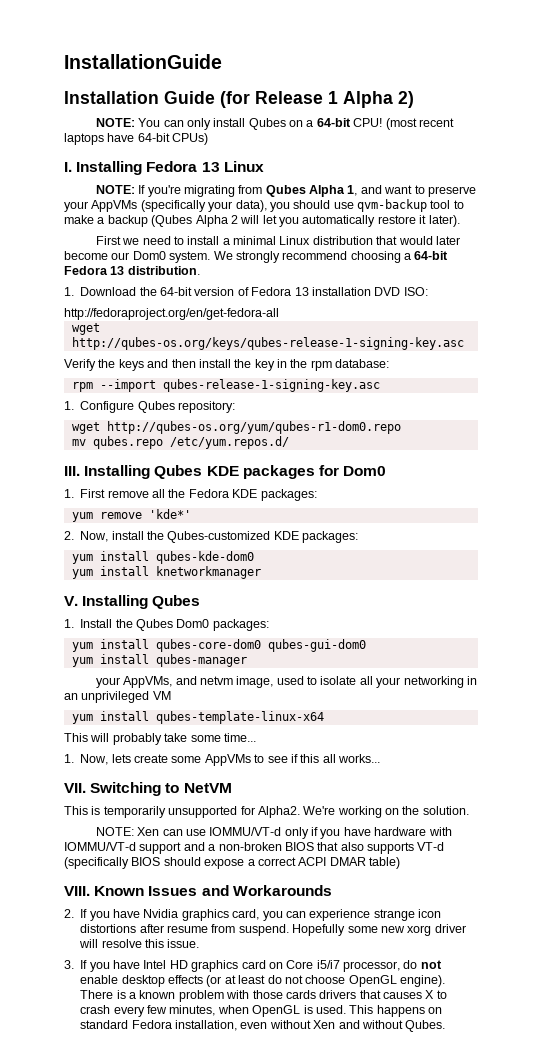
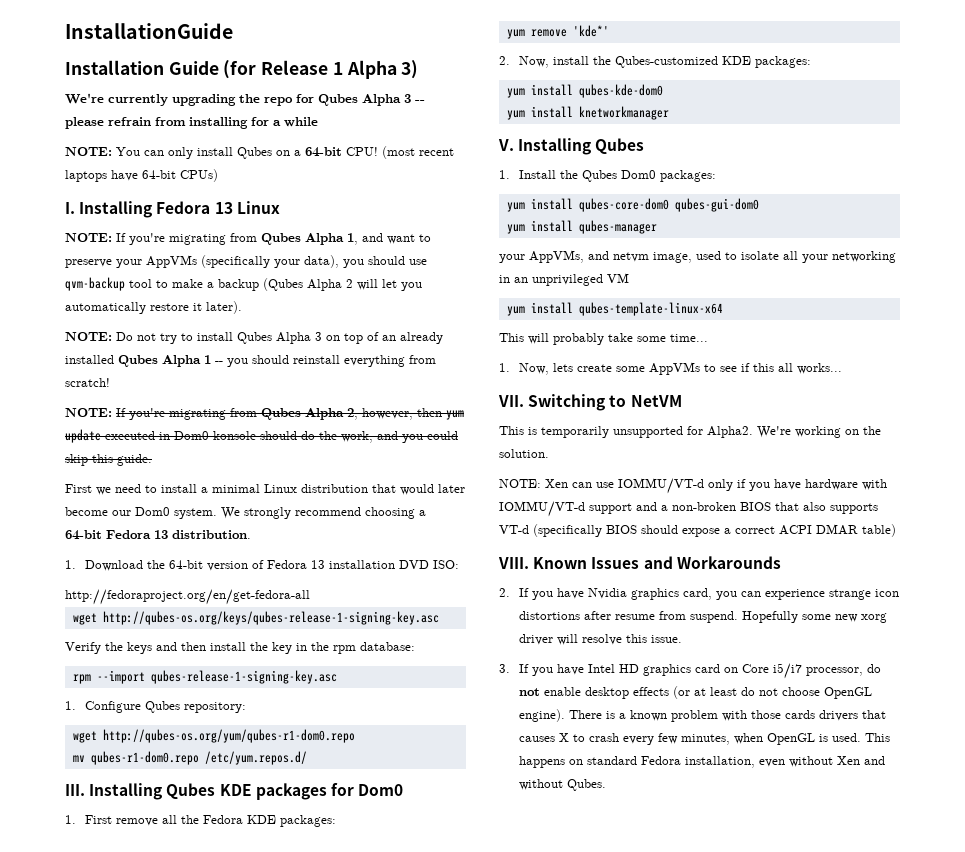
- Installation Guide (for Release 1 Alpha 2)
+ Installation Guide (for Release 1 Alpha 3)
+ We're currently upgrading the repo for Qubes Alpha 3 -- please refrain from installing for a while
+ NOTE: Do not try to install Qubes Alpha 3 on top of an already installed Qubes Alpha 1 -- you should reinstall everything from scratch!
+ NOTE: If you're migrating from Qubes Alpha 2, however, then yum update executed in Dom0 konsole should do the work, and you could skip this guide.
- mv qubes.repo /etc/yum.repos.d/
+ mv qubes-r1-dom0.repo /etc/yum.repos.d/

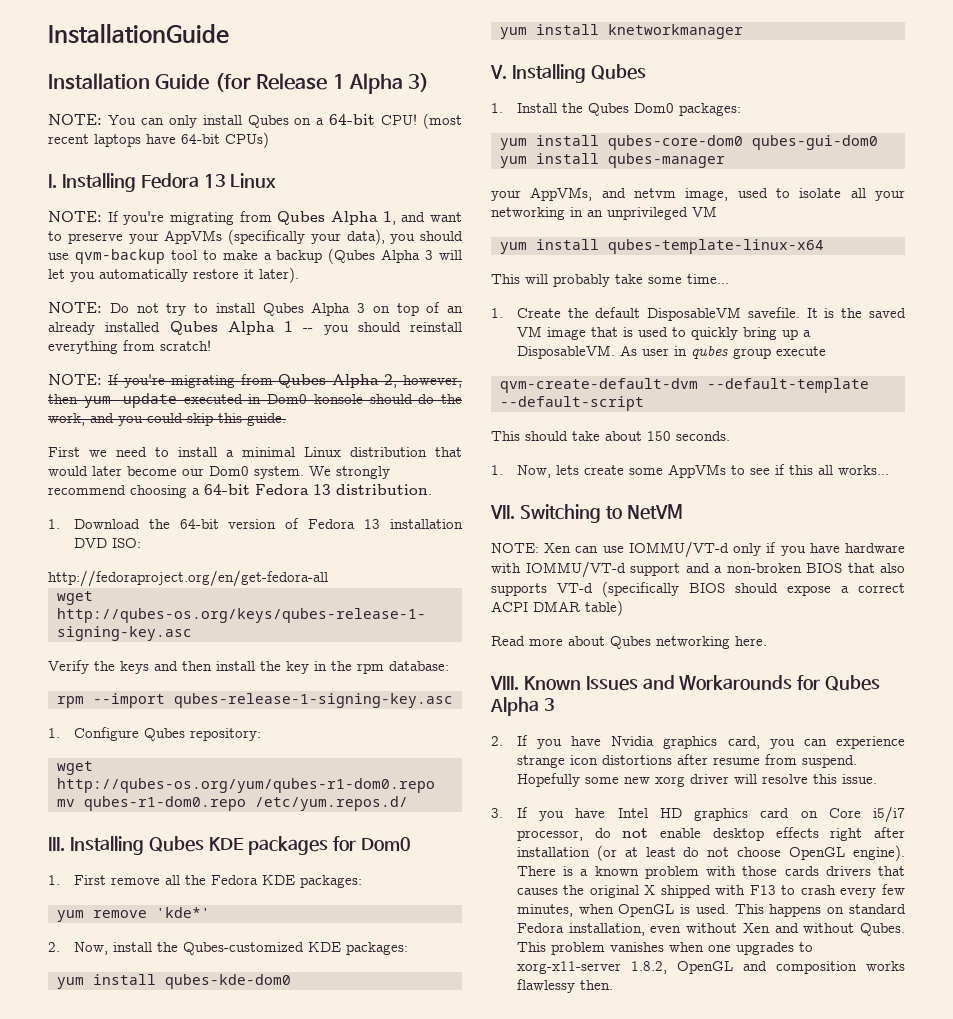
- We're currently upgrading the repo for Qubes Alpha 3 -- please refrain from installing for a while
- NOTE: If you're migrating from Qubes Alpha 1, and want to preserve your AppVMs (specifically your data), you should use qvm-backup tool to make a backup (Qubes Alpha 2 will let you automatically restore it later).
+ NOTE: If you're migrating from Qubes Alpha 1, and want to preserve your AppVMs (specifically your data), you should use qvm-backup tool to make a backup (Qubes Alpha 3 will let you automatically restore it later).
+ 1. Create the default DisposableVM savefile. It is the saved VM image that is used to quickly bring up a DisposableVM. As user in qubes group execute
+ qvm-create-default-dvm --default-template --default-script
+ This should take about 150 seconds.
- This is temporarily unsupported for Alpha2. We're working on the solution.
+ Read more about Qubes networking here.
- Known Issues and Workarounds
+ Known Issues and Workarounds for Qubes Alpha 3
- 3. If you have Intel HD graphics card on Core i5/i7 processor, do not enable desktop effects (or at least do not choose OpenGL engine).
+ 3. If you have Intel HD graphics card on Core i5/i7 processor, do not enable desktop effects right after installation (or at least do not choose OpenGL engine).
- There is a known problem with those cards drivers that causes X to crash every few minutes, when OpenGL is used.
+ There is a known problem with those cards drivers that causes the original X shipped with F13 to crash every few minutes, when OpenGL is used.
+ This problem vanishes when one upgrades to xorg-x11-server 1.8.2, OpenGL and composition works flawlessy then.

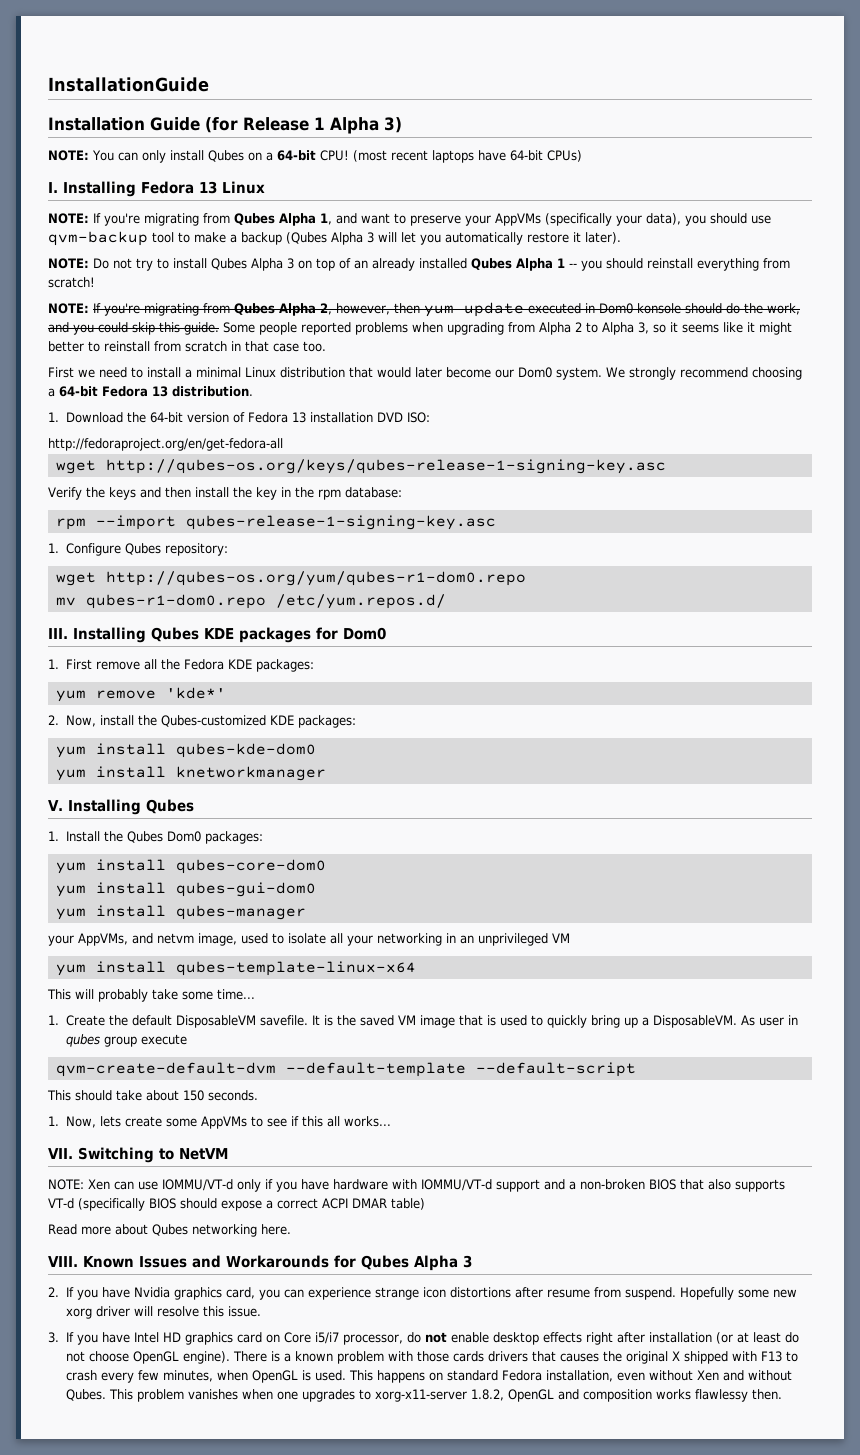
+ Some people reported problems when upgrading from Alpha 2 to Alpha 3, so it seems like it might better to reinstall from scratch in that case too.
- yum install qubes-core-dom0 qubes-gui-dom0
+ yum install qubes-core-dom0
+ yum install qubes-gui-dom0

